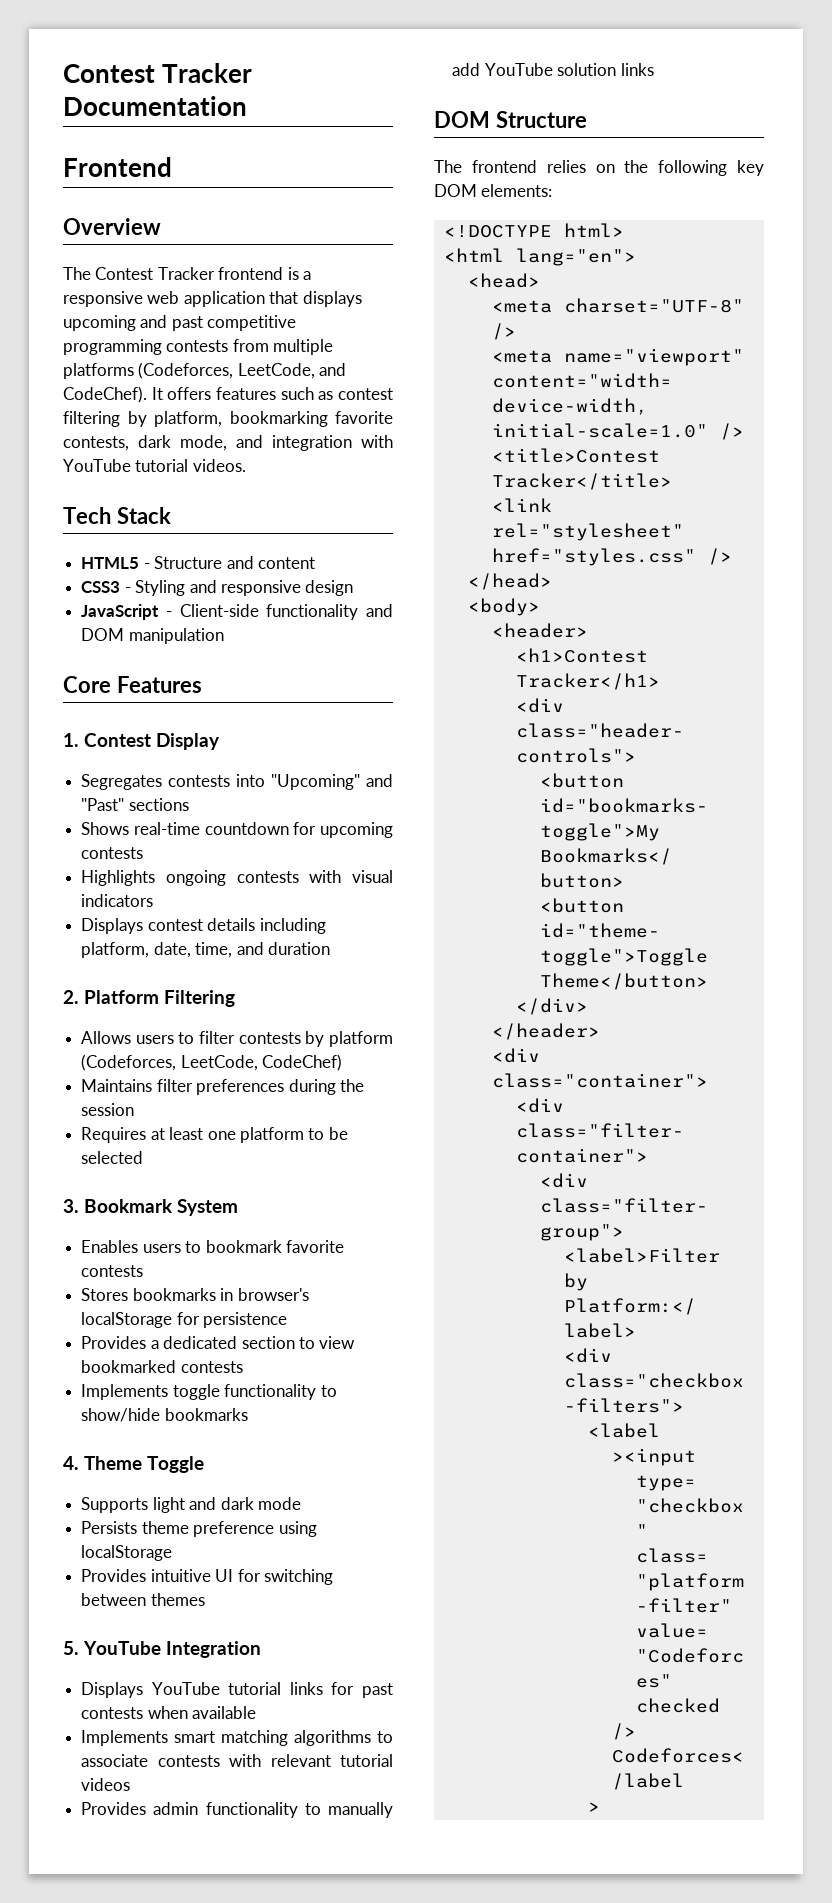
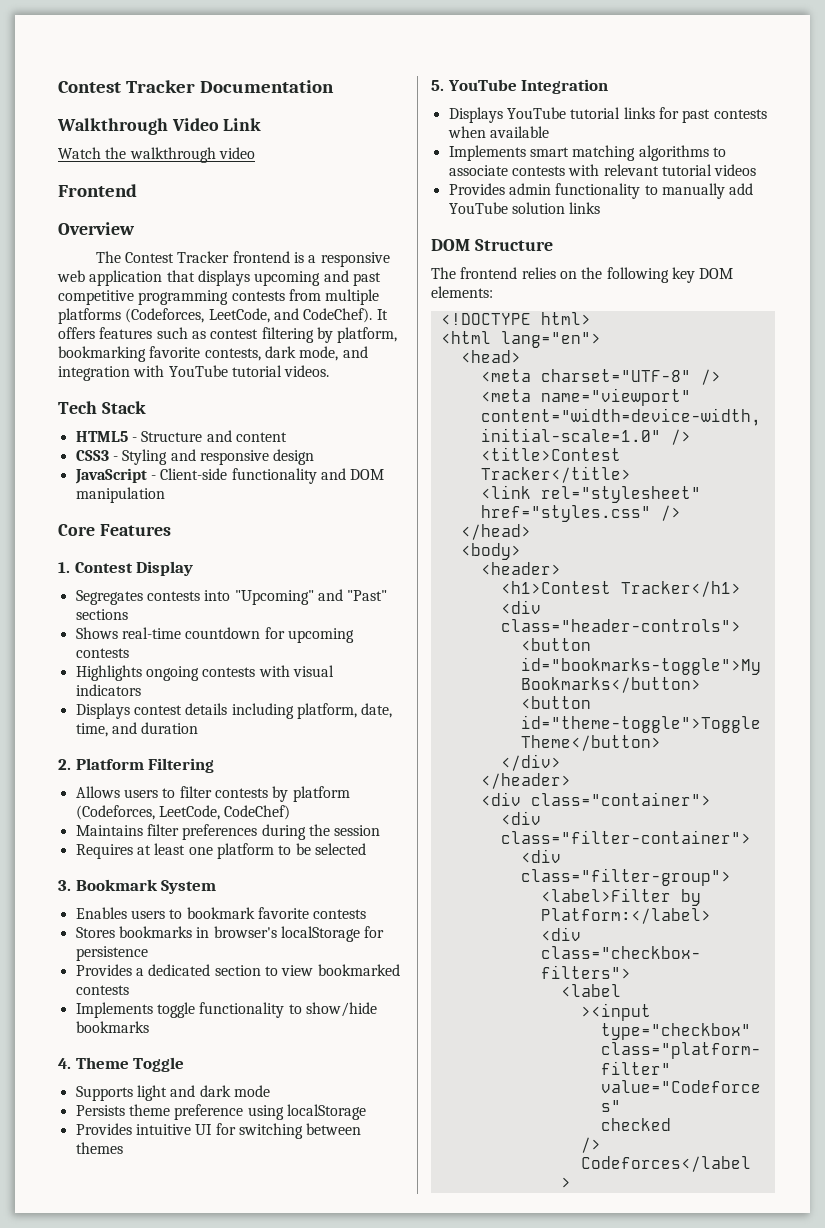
+ Walkthrough Video Link
+ Watch the walkthrough video

